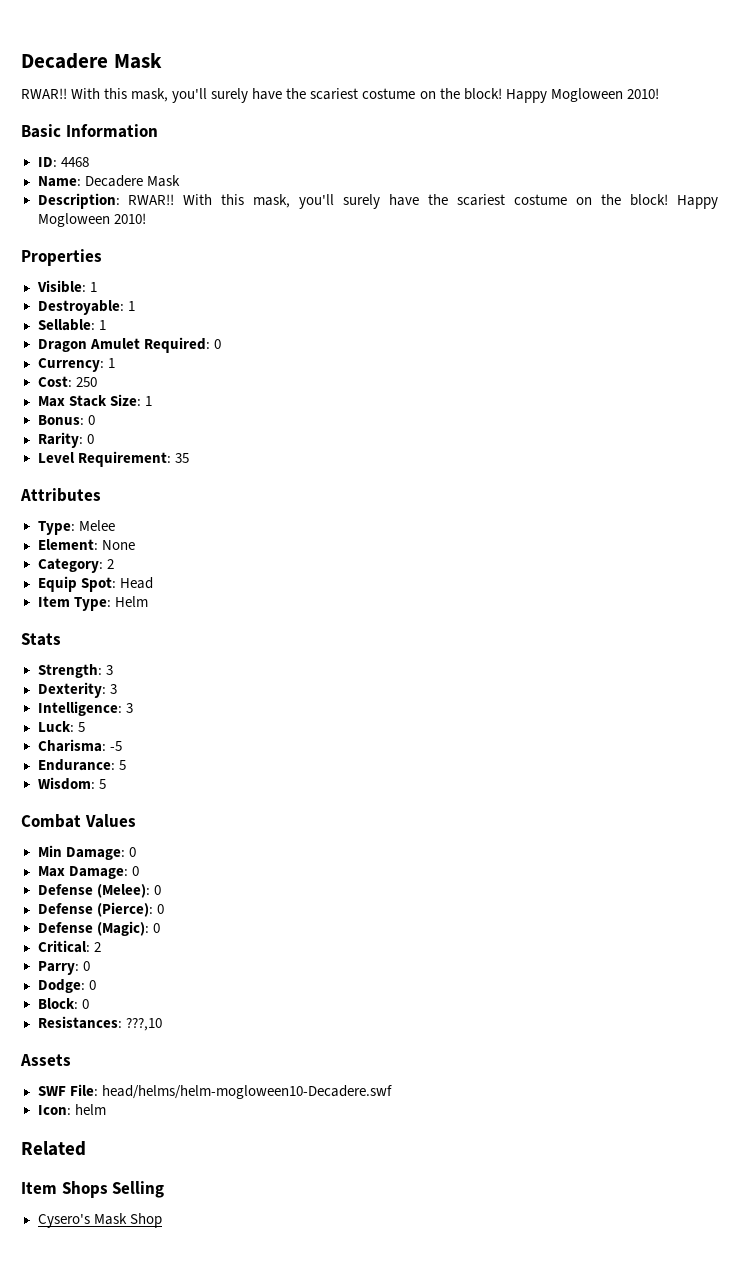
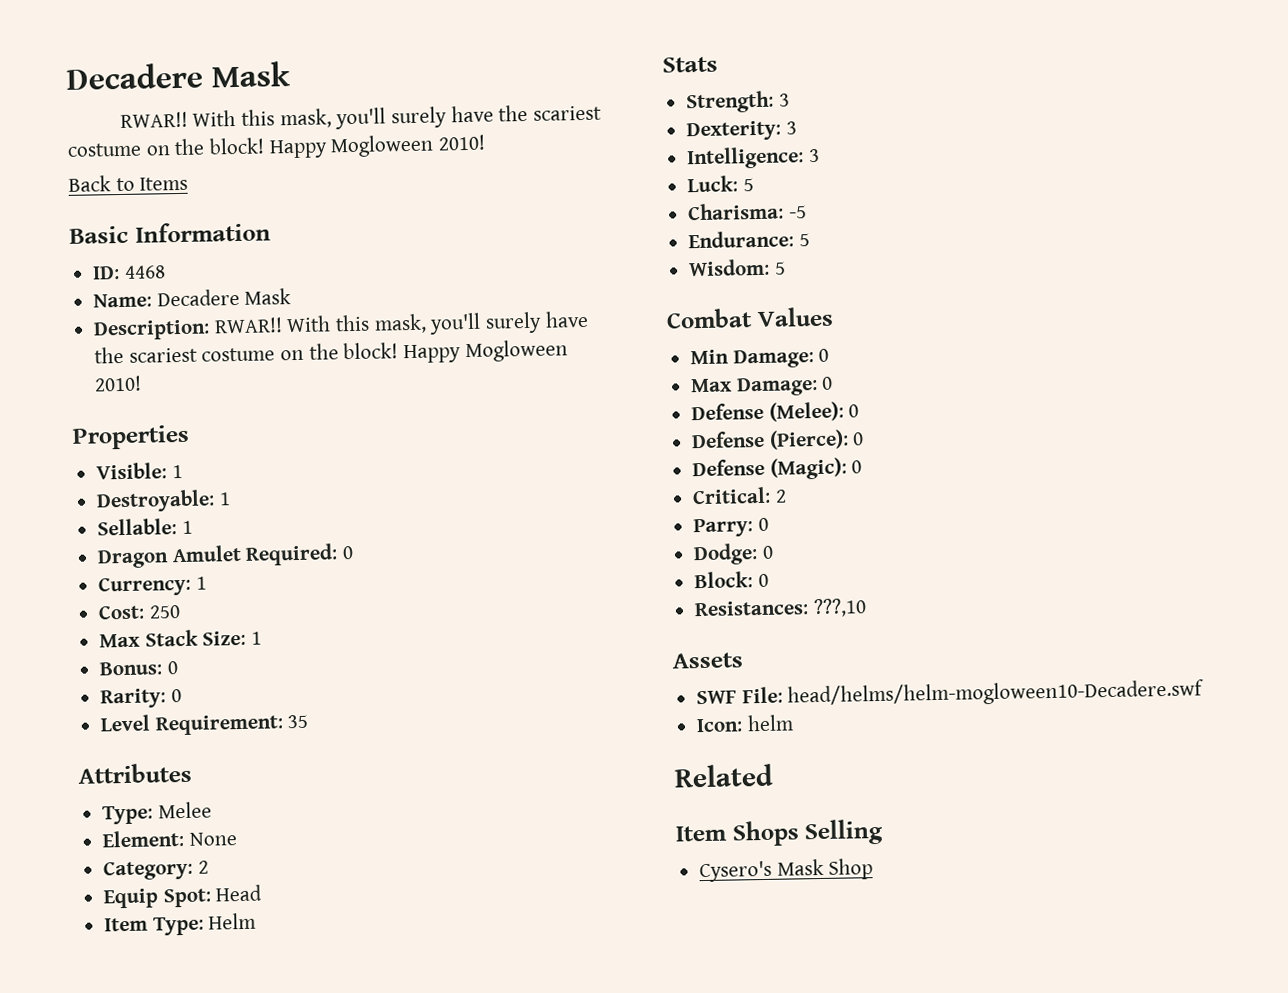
+ Back to Items

